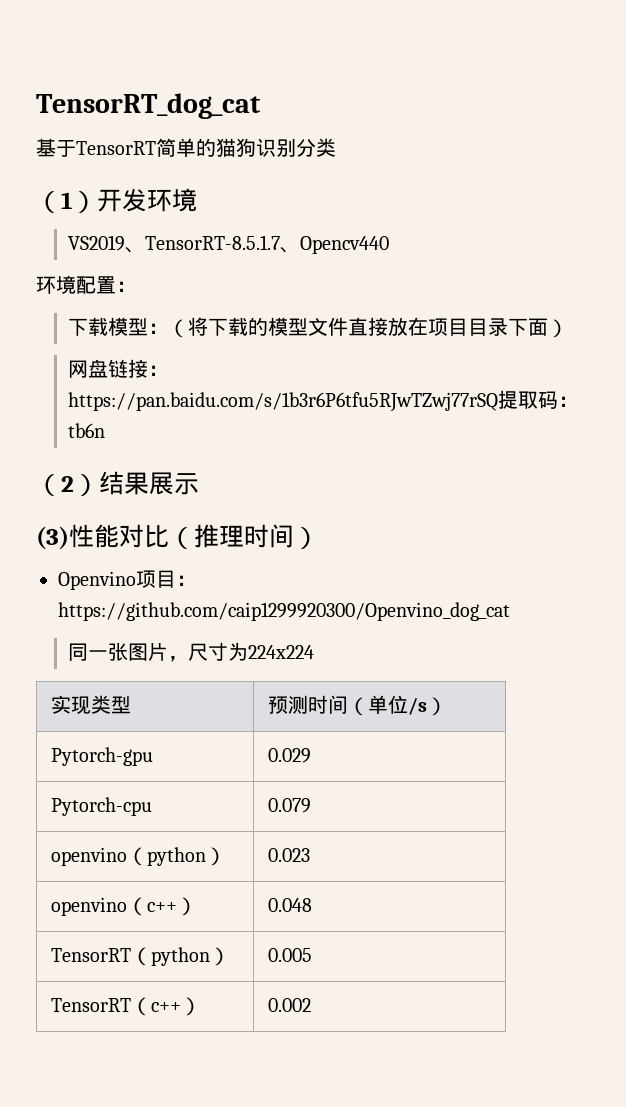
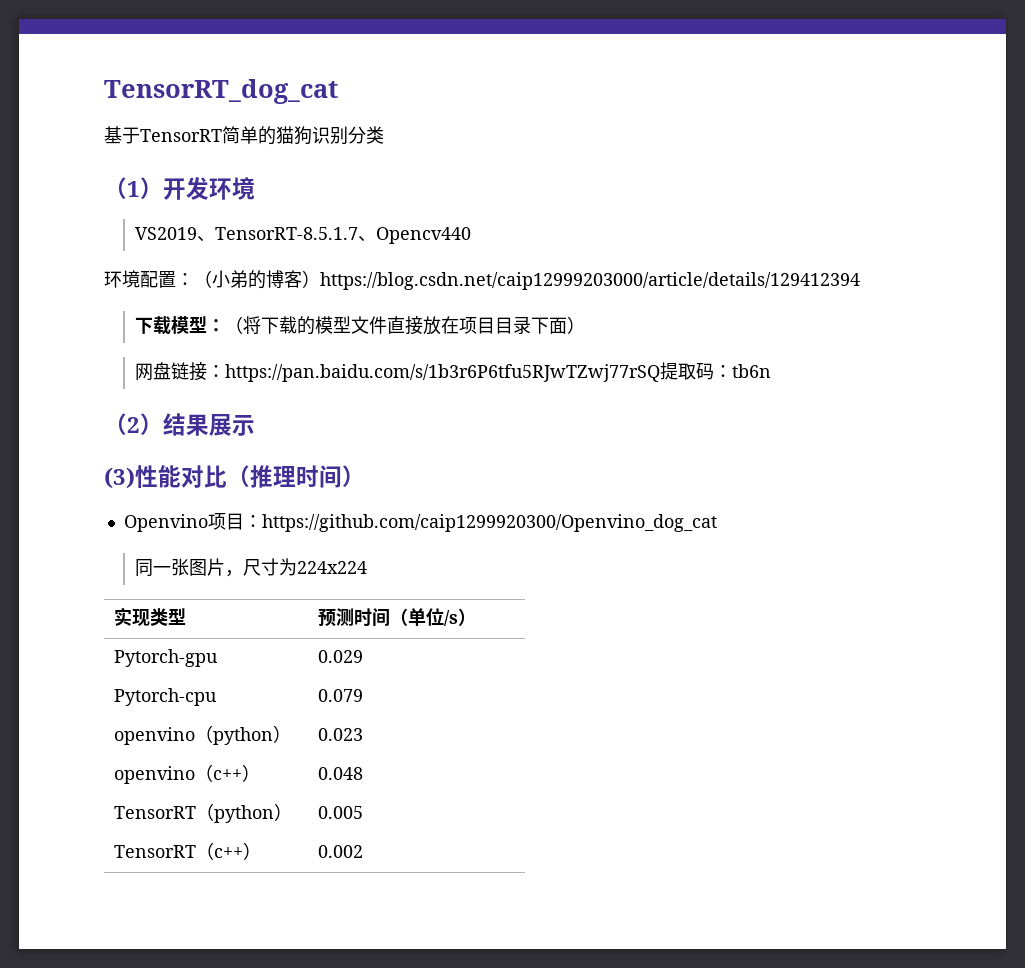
- 环境配置：
+ 环境配置：（小弟的博客）https://blog.csdn.net/caip12999203000/article/details/129412394

